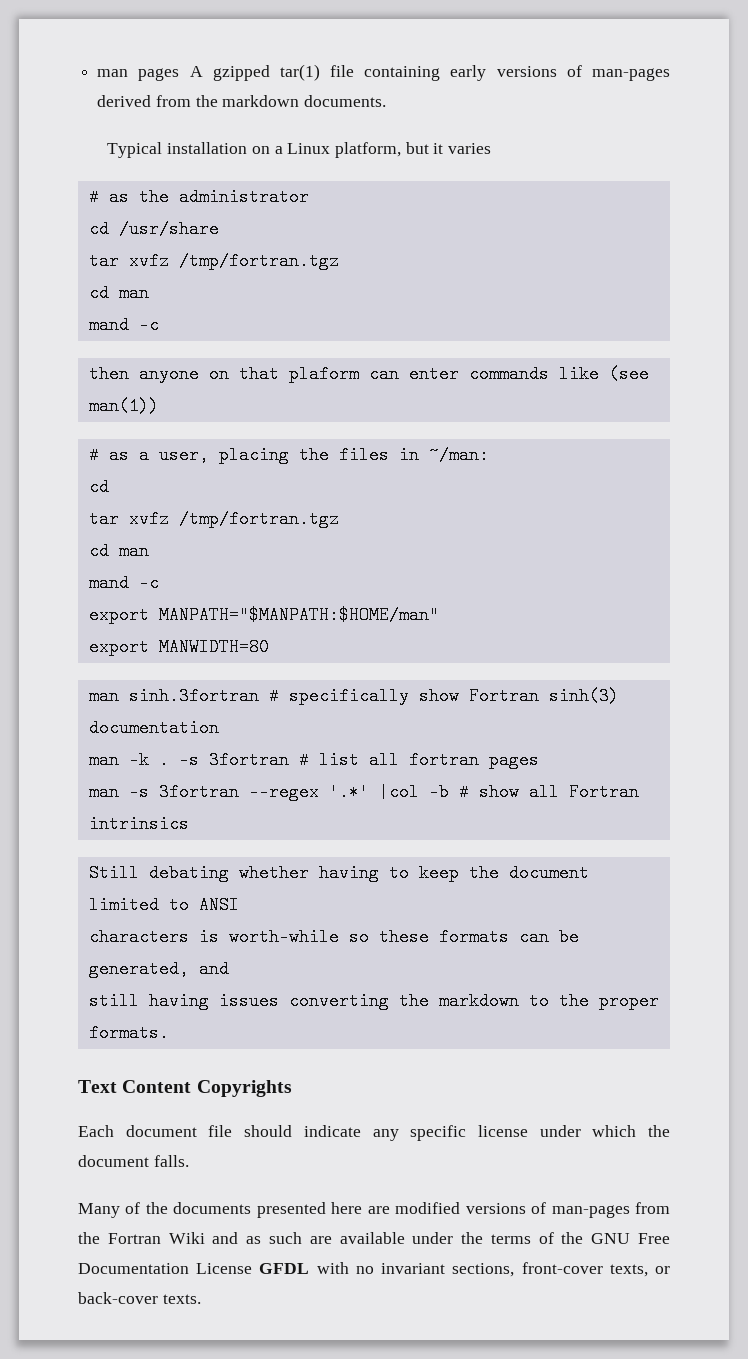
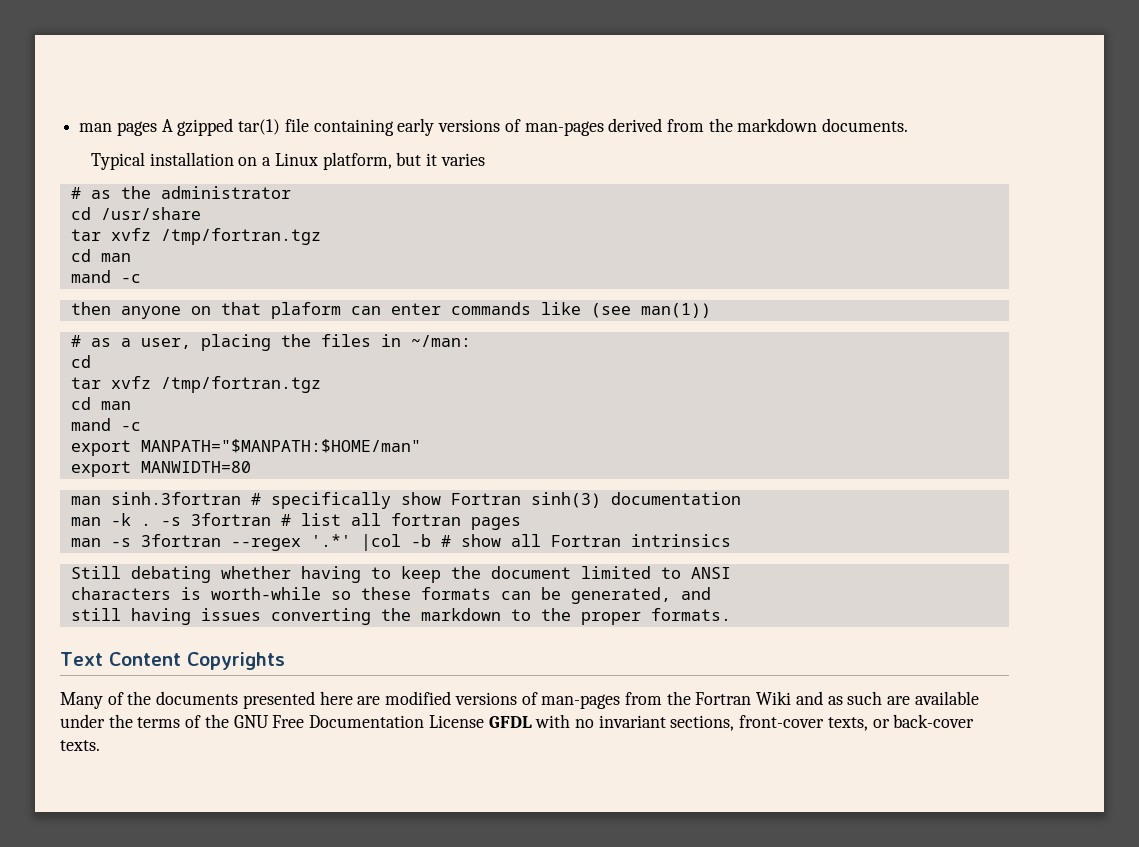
- Each document file should indicate any specific license under which the document falls.

